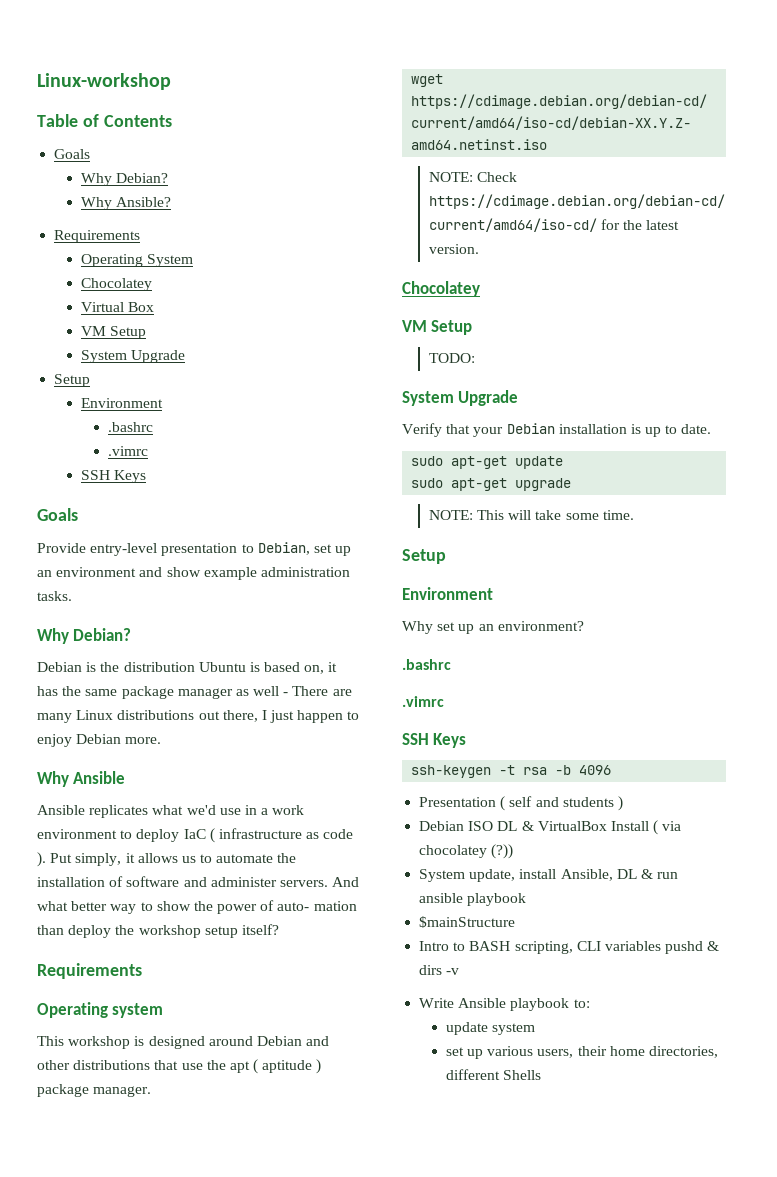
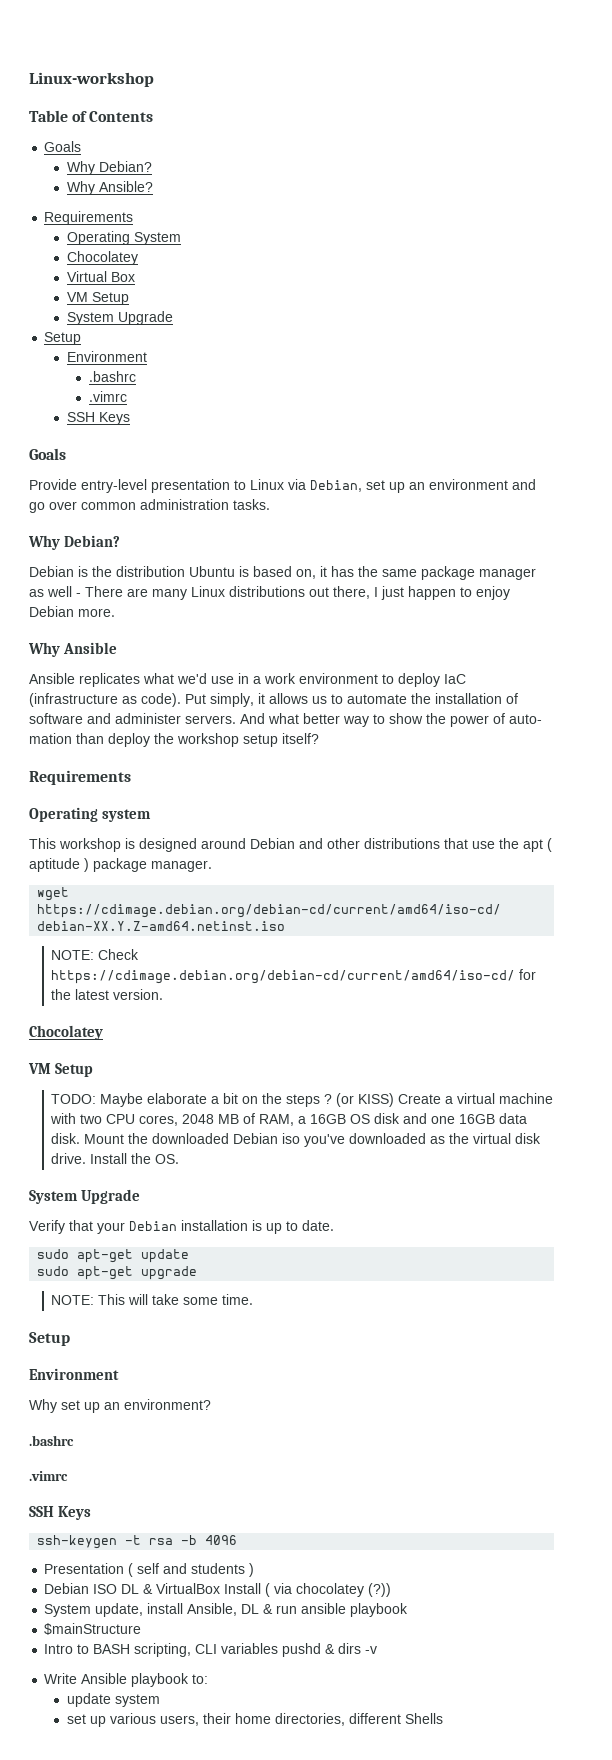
- Provide entry-level presentation to Debian, set up an environment and show example administration tasks.
+ Provide entry-level presentation to Linux via Debian, set up an environment and go over common administration tasks.
- Ansible replicates what we'd use in a work environment to deploy IaC ( infrastructure as code ).
+ Ansible replicates what we'd use in a work environment to deploy IaC (infrastructure as code).
- TODO:
+ TODO: Maybe elaborate a bit on the steps ? (or KISS) Create a virtual machine with two CPU cores, 2048 MB of RAM, a 16GB OS disk and one 16GB data disk. Mount the downloaded Debian iso you've downloaded as the virtual disk drive. Install the OS.

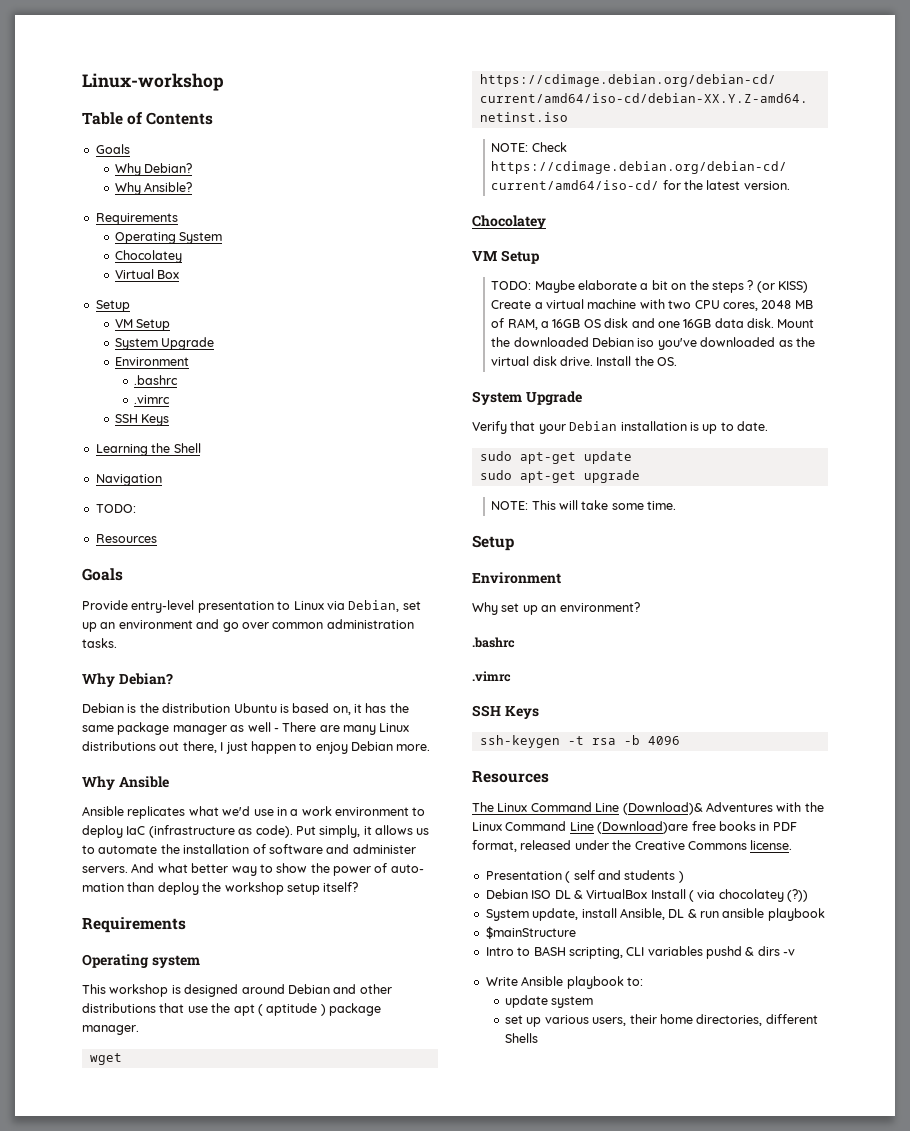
  Virtual Box
+ Setup
  VM Setup
  System Upgrade
- Setup
+ Learning the Shell
+ Navigation
+ TODO:
+ Resources
  ssh-keygen -t rsa -b 4096
+ Resources
+ The Linux Command Line (Download)& Adventures with the Linux Command Line (Download)are free books in PDF format, released under the Creative Commons license.

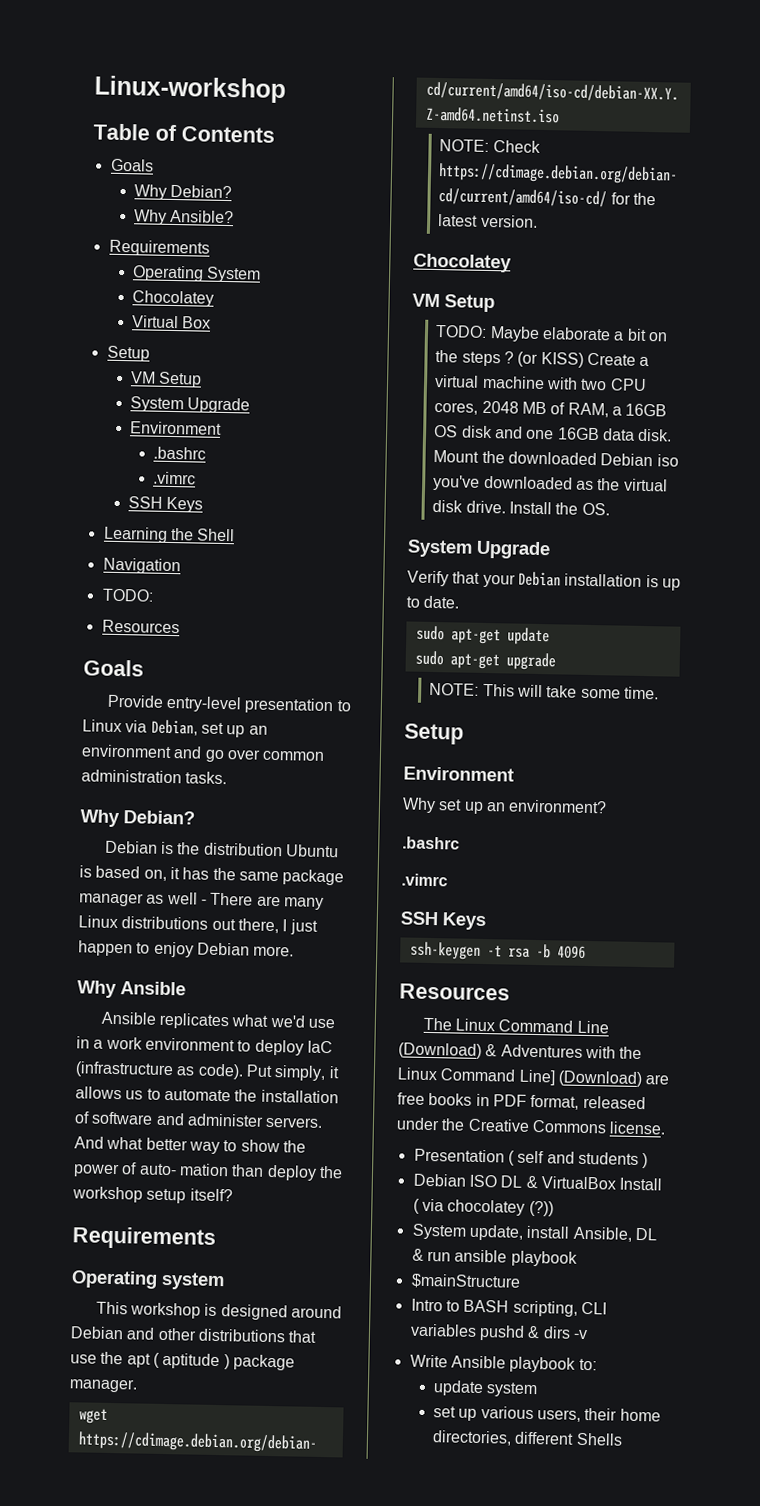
- The Linux Command Line (Download)& Adventures with the Linux Command Line (Download)are free books in PDF format, released under the Creative Commons license.
+ The Linux Command Line (Download) & Adventures with the Linux Command Line] (Download) are free books in PDF format, released under the Creative Commons license.

